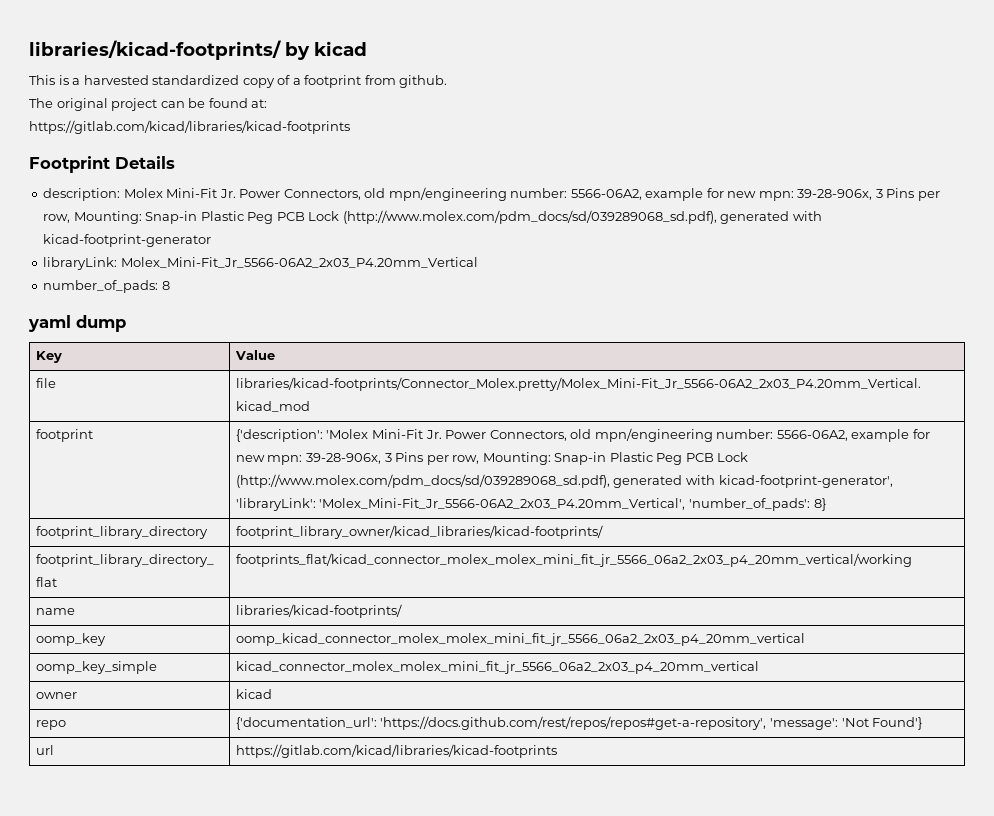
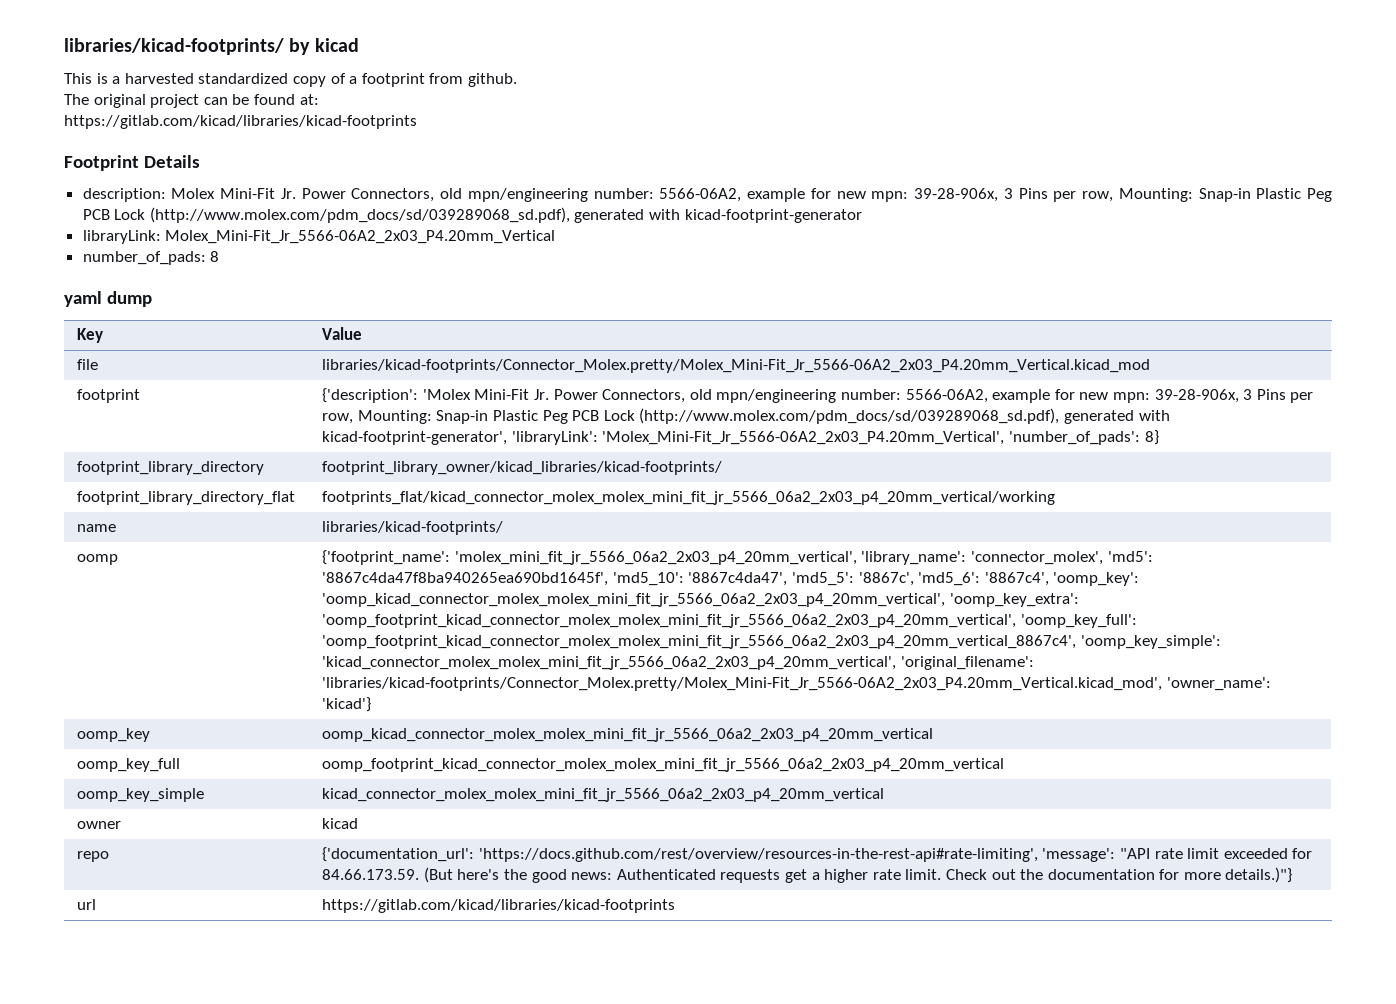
+ oomp | {'footprint_name': 'molex_mini_fit_jr_5566_06a2_2x03_p4_20mm_vertical', 'library_name': 'connector_molex', 'md5': '8867c4da47f8ba940265ea690bd1645f', 'md5_10': '8867c4da47', 'md5_5': '8867c', 'md5_6': '8867c4', 'oomp_key': 'oomp_kicad_connector_molex_molex_mini_fit_jr_5566_06a2_2x03_p4_20mm_vertical', 'oomp_key_extra': 'oomp_footprint_kicad_connector_molex_molex_mini_fit_jr_5566_06a2_2x03_p4_20mm_vertical', 'oomp_key_full': 'oomp_footprint_kicad_connector_molex_molex_mini_fit_jr_5566_06a2_2x03_p4_20mm_vertical_8867c4', 'oomp_key_simple': 'kicad_connector_molex_molex_mini_fit_jr_5566_06a2_2x03_p4_20mm_vertical', 'original_filename': 'libraries/kicad-footprints/Connector_Molex.pretty/Molex_Mini-Fit_Jr_5566-06A2_2x03_P4.20mm_Vertical.kicad_mod', 'owner_name': 'kicad'}
+ oomp_key_full | oomp_footprint_kicad_connector_molex_molex_mini_fit_jr_5566_06a2_2x03_p4_20mm_vertical
- repo | {'documentation_url': 'https://docs.github.com/rest/repos/repos#get-a-repository', 'message': 'Not Found'}
+ repo | {'documentation_url': 'https://docs.github.com/rest/overview/resources-in-the-rest-api#rate-limiting', 'message': "API rate limit exceeded for 84.66.173.59. (But here's the good news: Authenticated requests get a higher rate limit. Check out the documentation for more details.)"}

